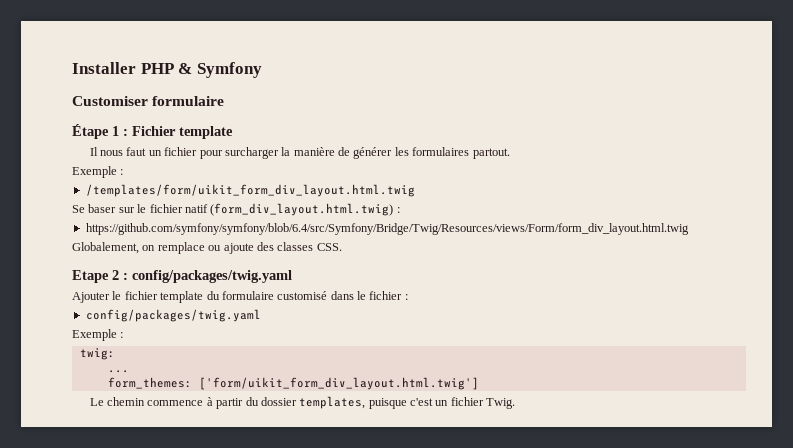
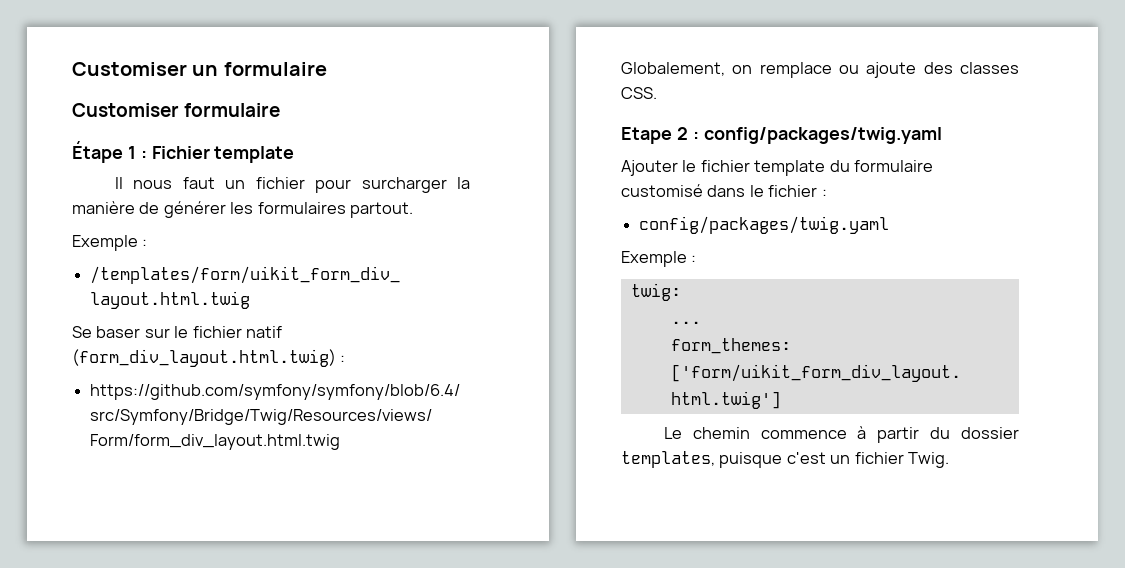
- Installer PHP & Symfony
+ Customiser un formulaire

